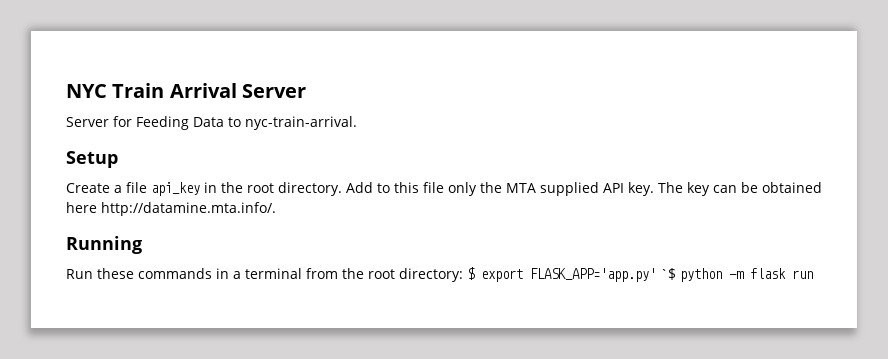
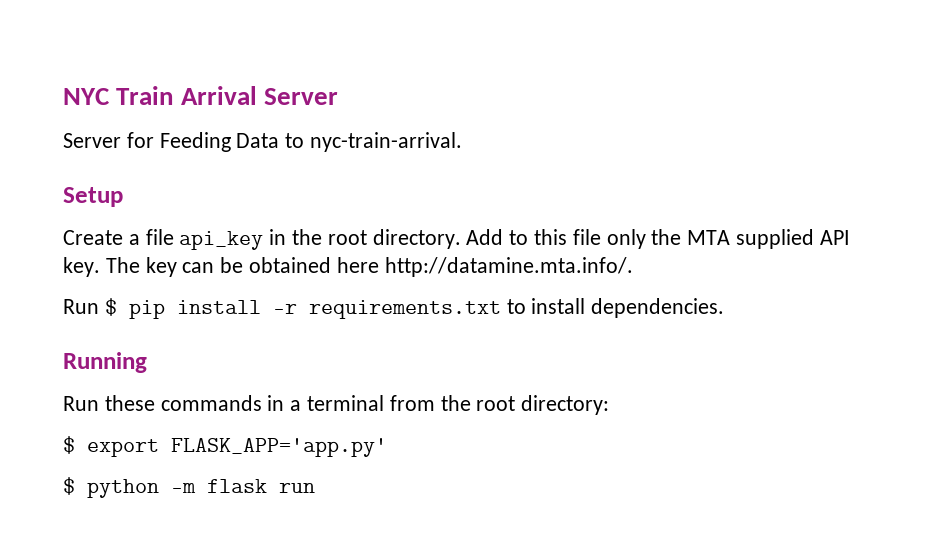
+ Run $ pip install -r requirements.txt to install dependencies.
- Run these commands in a terminal from the root directory: $ export FLASK_APP='app.py' `$ python -m flask run
+ Run these commands in a terminal from the root directory:
+ $ export FLASK_APP='app.py'
+ $ python -m flask run

